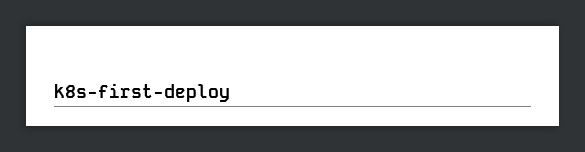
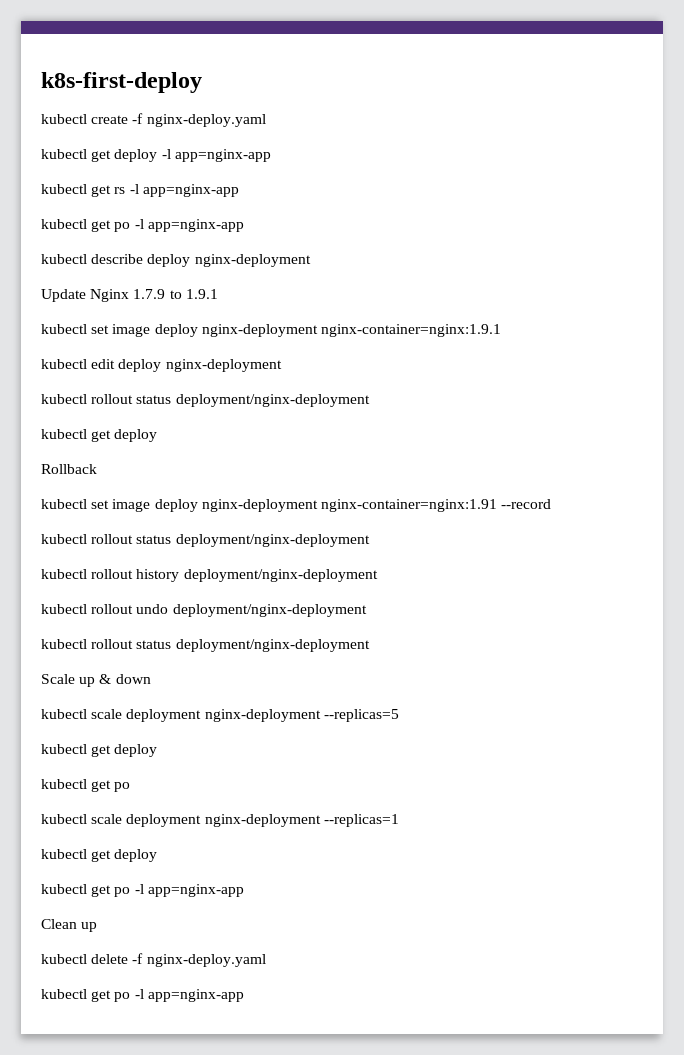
+ kubectl create -f nginx-deploy.yaml
+ kubectl get deploy -l app=nginx-app
+ kubectl get rs -l app=nginx-app
+ kubectl get po -l app=nginx-app
+ kubectl describe deploy nginx-deployment
+ Update Nginx 1.7.9 to 1.9.1
+ kubectl set image deploy nginx-deployment nginx-container=nginx:1.9.1
+ kubectl edit deploy nginx-deployment
+ kubectl rollout status deployment/nginx-deployment
+ kubectl get deploy
+ Rollback
+ kubectl set image deploy nginx-deployment nginx-container=nginx:1.91 --record
+ kubectl rollout status deployment/nginx-deployment
+ kubectl rollout history deployment/nginx-deployment
+ kubectl rollout undo deployment/nginx-deployment
+ kubectl rollout status deployment/nginx-deployment
+ Scale up & down
+ kubectl scale deployment nginx-deployment --replicas=5
+ kubectl get deploy
+ kubectl get po
+ kubectl scale deployment nginx-deployment --replicas=1
+ kubectl get deploy
+ kubectl get po -l app=nginx-app
+ Clean up
+ kubectl delete -f nginx-deploy.yaml
+ kubectl get po -l app=nginx-app

